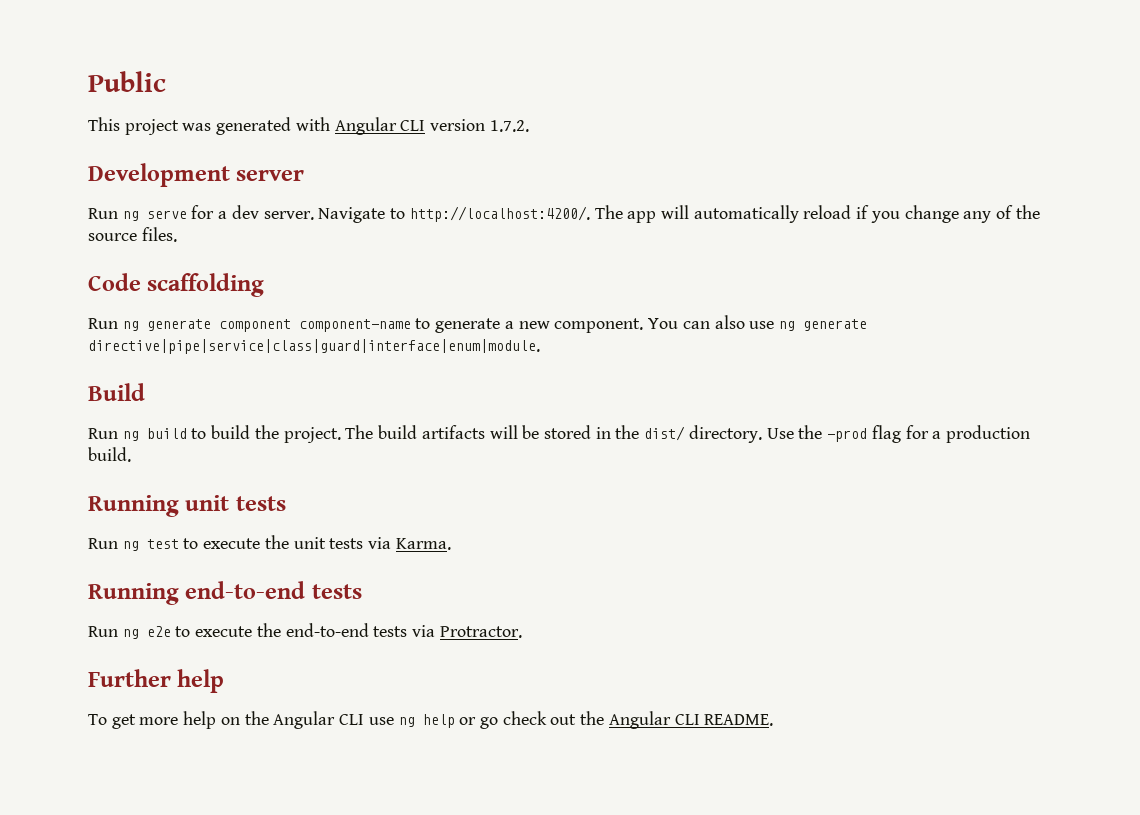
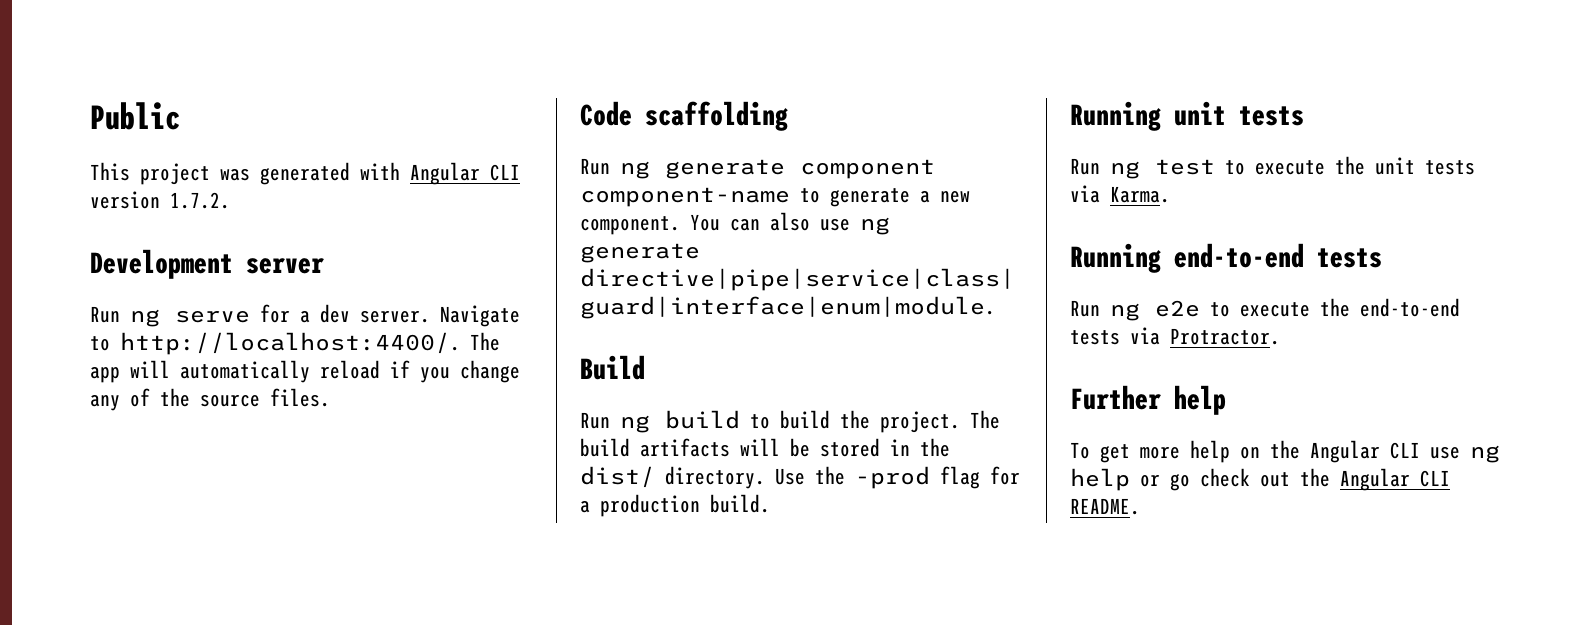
- Navigate to http://localhost:4200/.
+ Navigate to http://localhost:4400/.

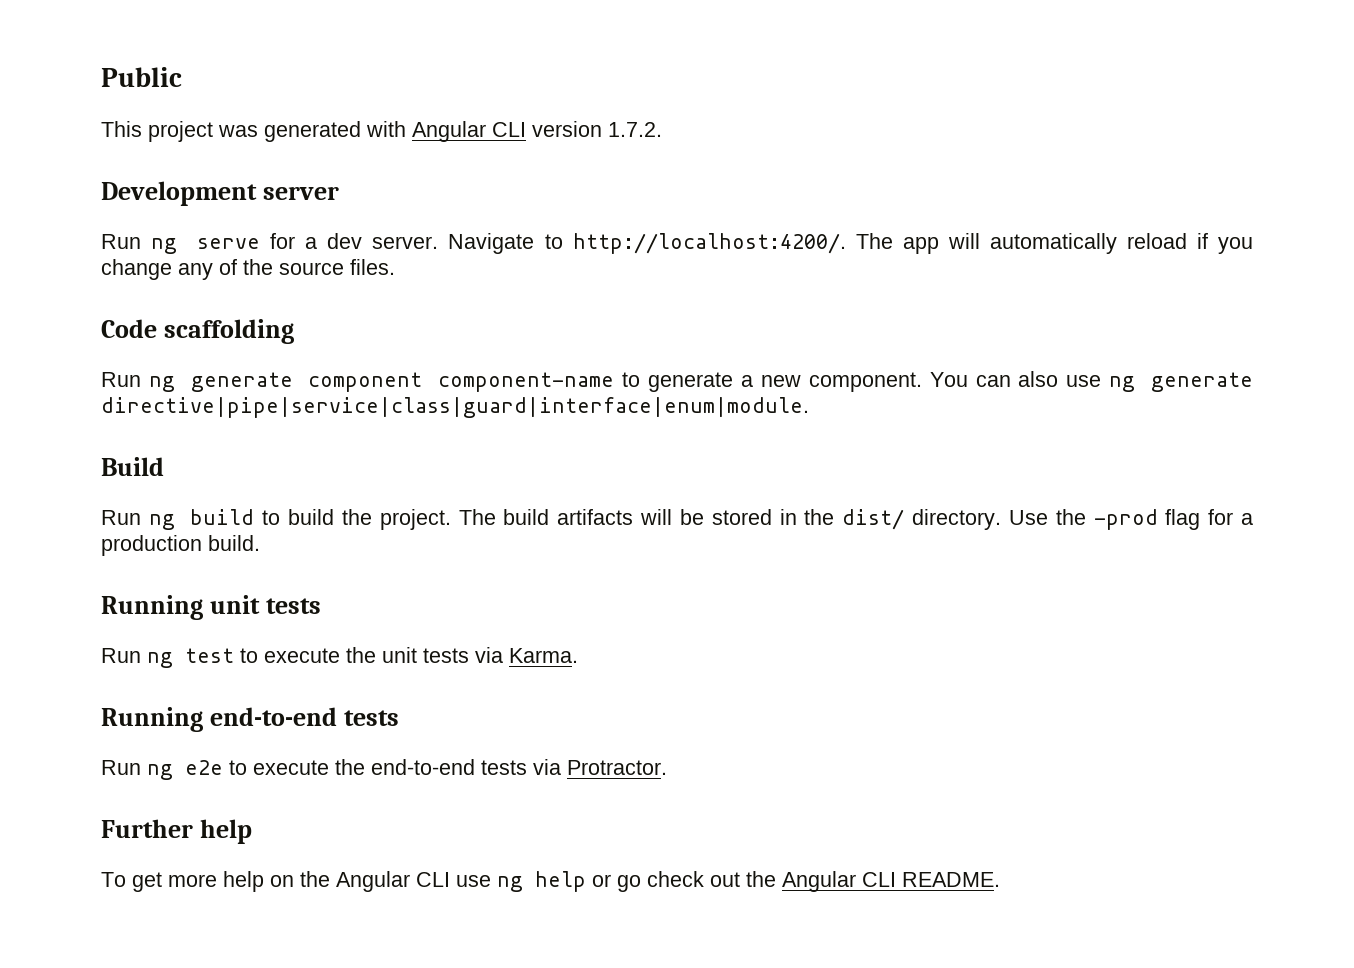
- Navigate to http://localhost:4400/.
+ Navigate to http://localhost:4200/.

